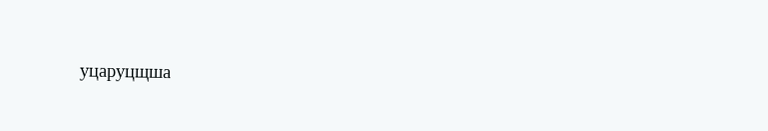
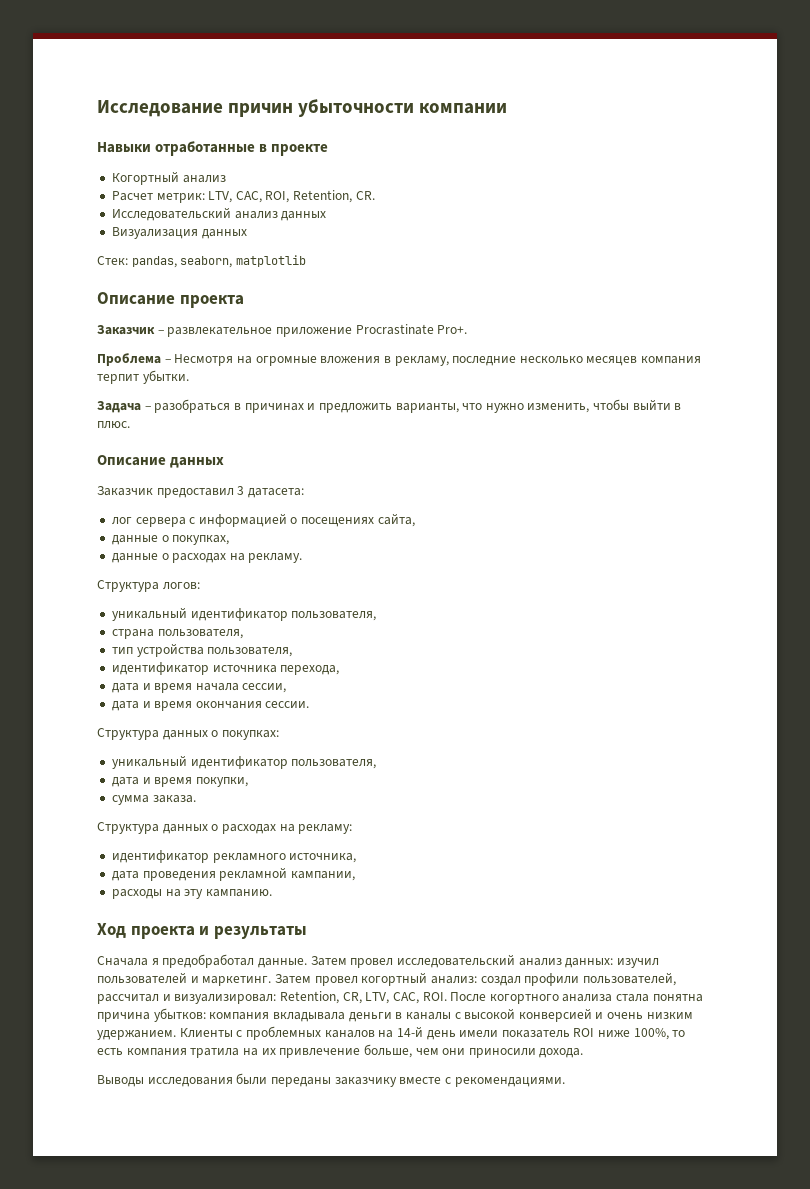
- уцаруцщша
+ Исследование причин убыточности компании
+ Навыки отработанные в проекте
+ Когортный анализ
+ Расчет метрик: LTV, CAC, ROI, Retention, CR.
+ Исследовательский анализ данных
+ Визуализация данных
+ Стек: pandas, seaborn, matplotlib
+ Описание проекта
+ Заказчик – развлекательное приложение Procrastinate Pro+.
+ Проблема – Несмотря на огромные вложения в рекламу, последние несколько месяцев компания терпит убытки.
+ Задача – разобраться в причинах и предложить варианты, что нужно изменить, чтобы выйти в плюс.
+ Описание данных
+ Заказчик предоставил 3 датасета:
+ лог сервера с информацией о посещениях сайта,
+ данные о покупках,
+ данные о расходах на рекламу.
+ Структура логов:
+ уникальный идентификатор пользователя,
+ страна пользователя,
+ тип устройства пользователя,
+ идентификатор источника перехода,
+ дата и время начала сессии,
+ дата и время окончания сессии.
+ Структура данных о покупках:
+ уникальный идентификатор пользователя,
+ дата и время покупки,
+ сумма заказа.
+ Структура данных о расходах на рекламу:
+ идентификатор рекламного источника,
+ дата проведения рекламной кампании,
+ расходы на эту кампанию.
+ Ход проекта и результаты
+ Сначала я предобработал данные. Затем провел исследовательский анализ данных: изучил пользователей и маркетинг. Затем провел когортный анализ: создал профили пользователей, рассчитал и визуализировал: Retention, CR, LTV, CAC, ROI. После когортного анализа стала понятна причина убытков: компания вкладывала деньги в каналы с высокой конверсией и очень низким удержанием. Клиенты с проблемных каналов на 14-й день имели показатель ROI ниже 100%, то есть компания тратила на их привлечение больше, чем они приносили дохода.
+ Выводы исследования были переданы заказчику вместе с рекомендациями.

